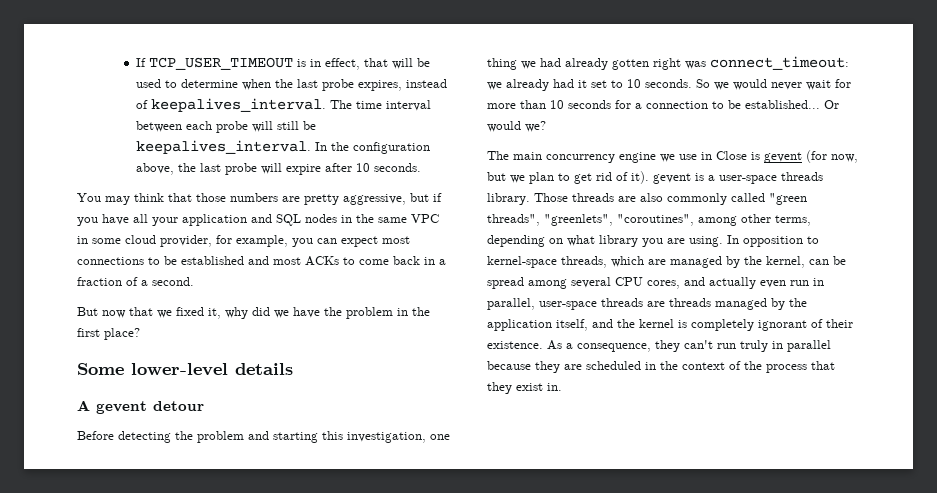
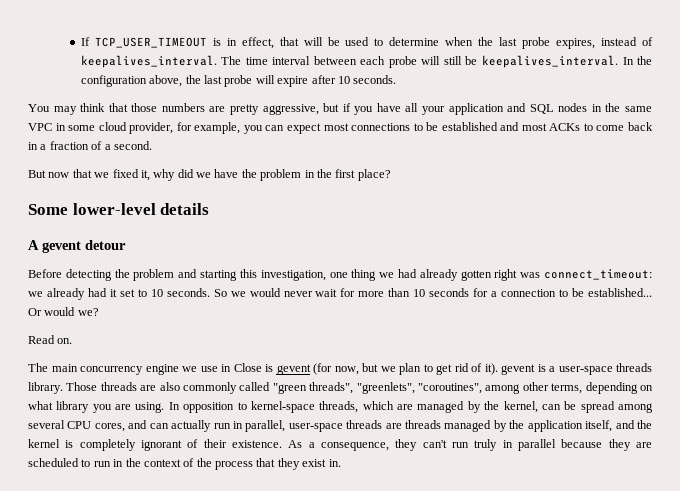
+ Read on.
- In opposition to kernel-space threads, which are managed by the kernel, can be spread among several CPU cores, and actually even run in parallel, user-space threads are threads managed by the application itself, and the kernel is completely ignorant of their existence.
+ In opposition to kernel-space threads, which are managed by the kernel, can be spread among several CPU cores, and can actually run in parallel, user-space threads are threads managed by the application itself, and the kernel is completely ignorant of their existence.
- As a consequence, they can't run truly in parallel because they are scheduled in the context of the process that they exist in.
+ As a consequence, they can't run truly in parallel because they are scheduled to run in the context of the process that they exist in.

